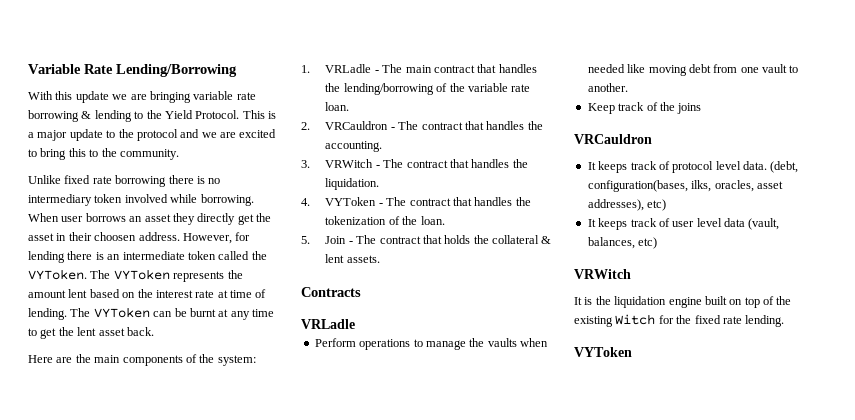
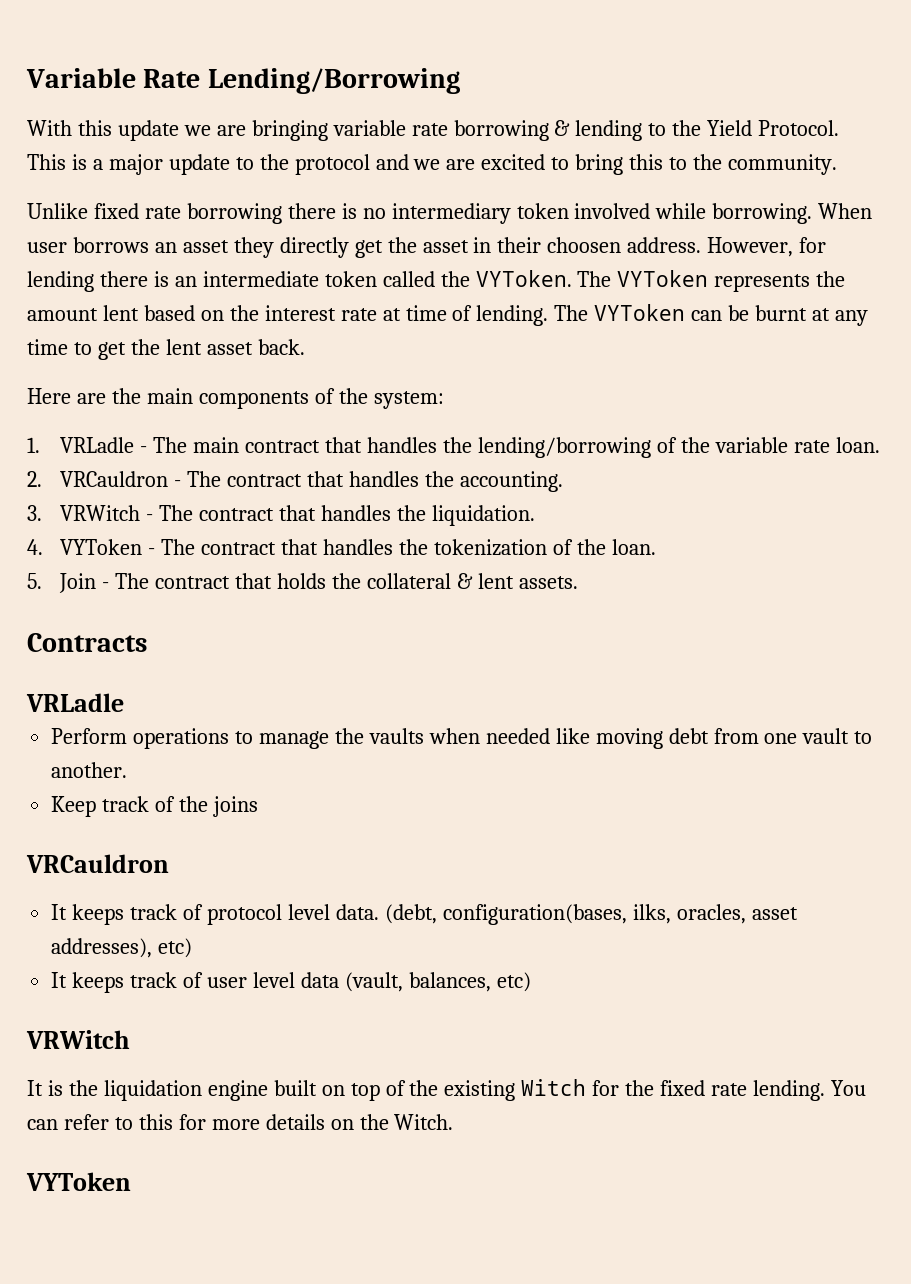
+ You can refer to this for more details on the Witch.

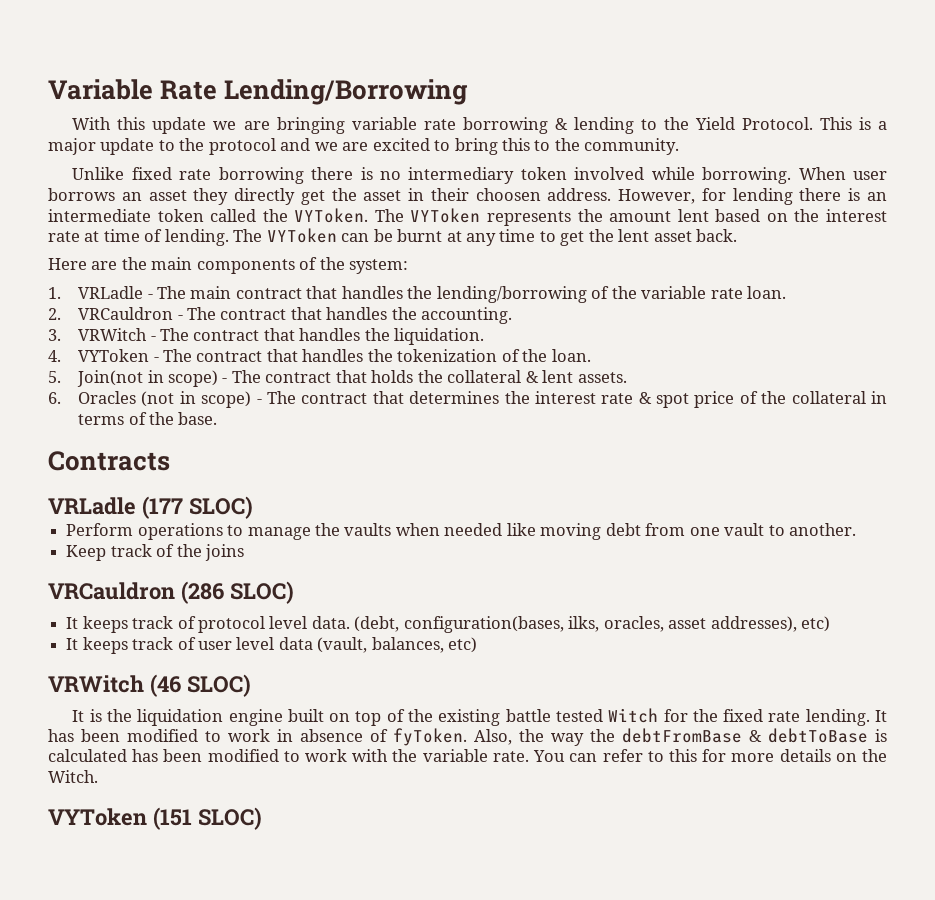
- 5. Join - The contract that holds the collateral & lent assets.
+ 5. Join(not in scope) - The contract that holds the collateral & lent assets.
+ 6. Oracles (not in scope) - The contract that determines the interest rate & spot price of the collateral in terms of the base.
  Contracts
- VRLadle
+ VRLadle (177 SLOC)
  Keep track of the joins
- VRCauldron
+ VRCauldron (286 SLOC)
  It keeps track of user level data (vault, balances, etc)
- VRWitch
+ VRWitch (46 SLOC)
- It is the liquidation engine built on top of the existing Witch for the fixed rate lending.
+ It is the liquidation engine built on top of the existing battle tested Witch for the fixed rate lending.
+ It has been modified to work in absence of fyToken. Also, the way the debtFromBase & debtToBase is calculated has been modified to work with the variable rate.
  You can refer to this for more details on the Witch.
- VYToken
+ VYToken (151 SLOC)

